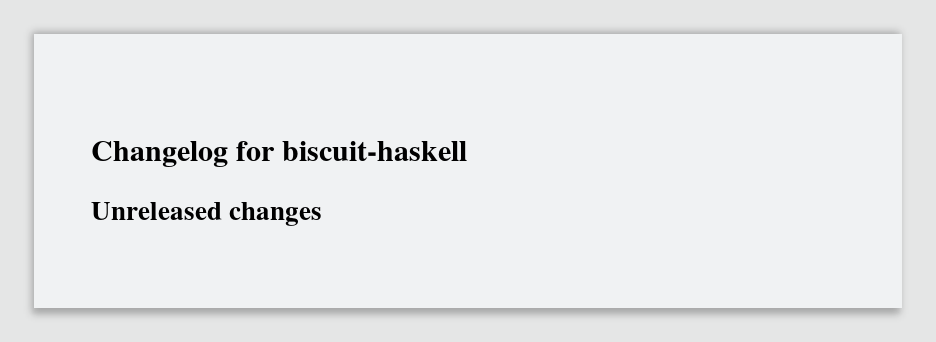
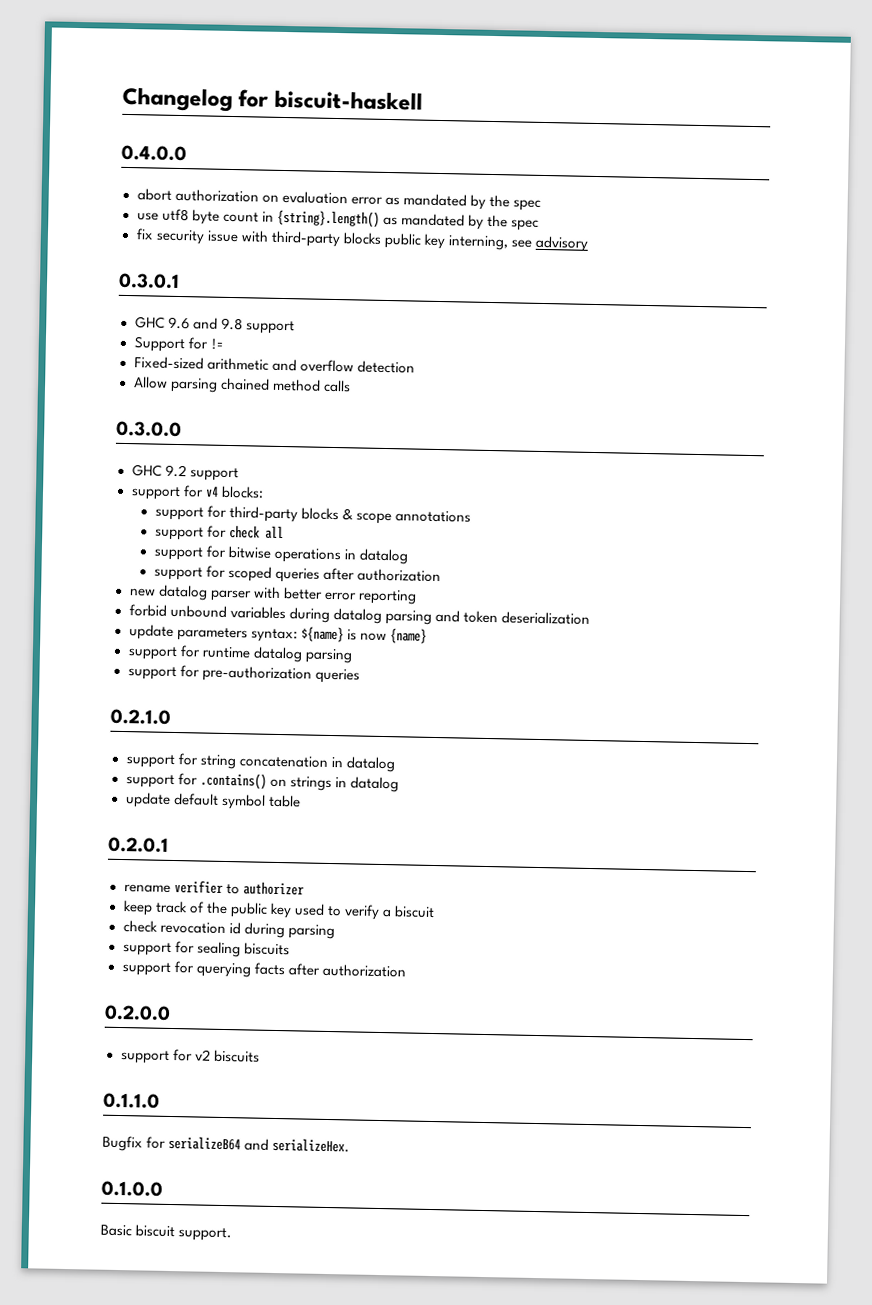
- Unreleased changes
+ 0.4.0.0
+ abort authorization on evaluation error as mandated by the spec
+ use utf8 byte count in {string}.length() as mandated by the spec
+ fix security issue with third-party blocks public key interning, see advisory
+ 0.3.0.1
+ GHC 9.6 and 9.8 support
+ Support for !=
+ Fixed-sized arithmetic and overflow detection
+ Allow parsing chained method calls
+ 0.3.0.0
+ GHC 9.2 support
+ support for v4 blocks:
+ support for third-party blocks & scope annotations
+ support for check all
+ support for bitwise operations in datalog
+ support for scoped queries after authorization
+ new datalog parser with better error reporting
+ forbid unbound variables during datalog parsing and token deserialization
+ update parameters syntax: ${name} is now {name}
+ support for runtime datalog parsing
+ support for pre-authorization queries
+ 0.2.1.0
+ support for string concatenation in datalog
+ support for .contains() on strings in datalog
+ update default symbol table
+ 0.2.0.1
+ rename verifier to authorizer
+ keep track of the public key used to verify a biscuit
+ check revocation id during parsing
+ support for sealing biscuits
+ support for querying facts after authorization
+ 0.2.0.0
+ support for v2 biscuits
+ 0.1.1.0
+ Bugfix for serializeB64 and serializeHex.
+ 0.1.0.0
+ Basic biscuit support.

